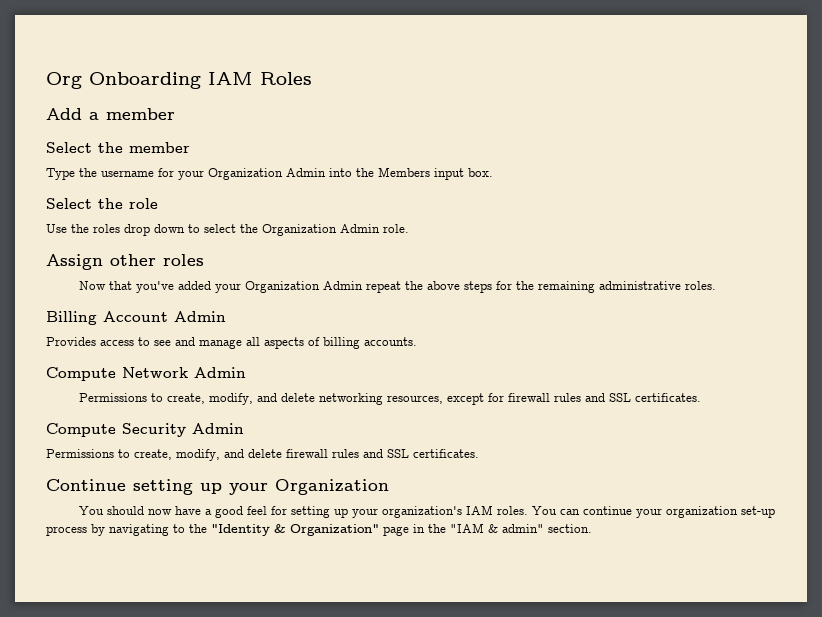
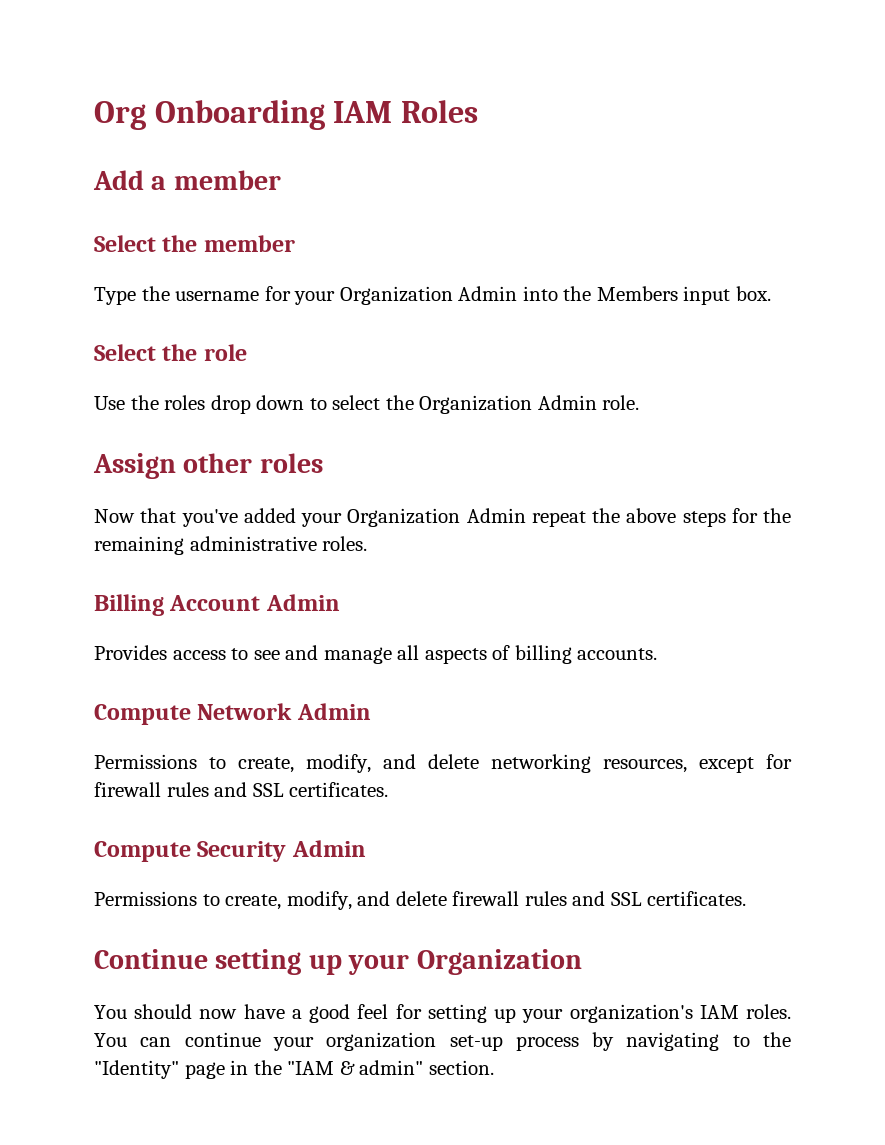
- You can continue your organization set-up process by navigating to the "Identity & Organization" page in the "IAM & admin" section.
+ You can continue your organization set-up process by navigating to the "Identity" page in the "IAM & admin" section.

